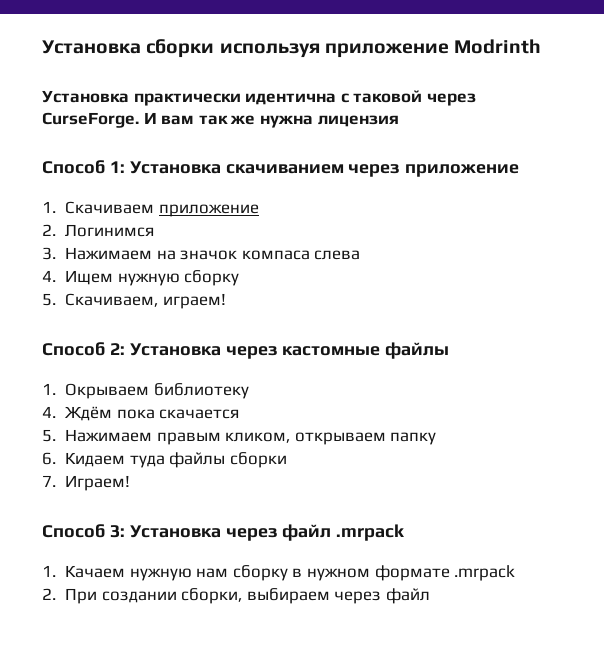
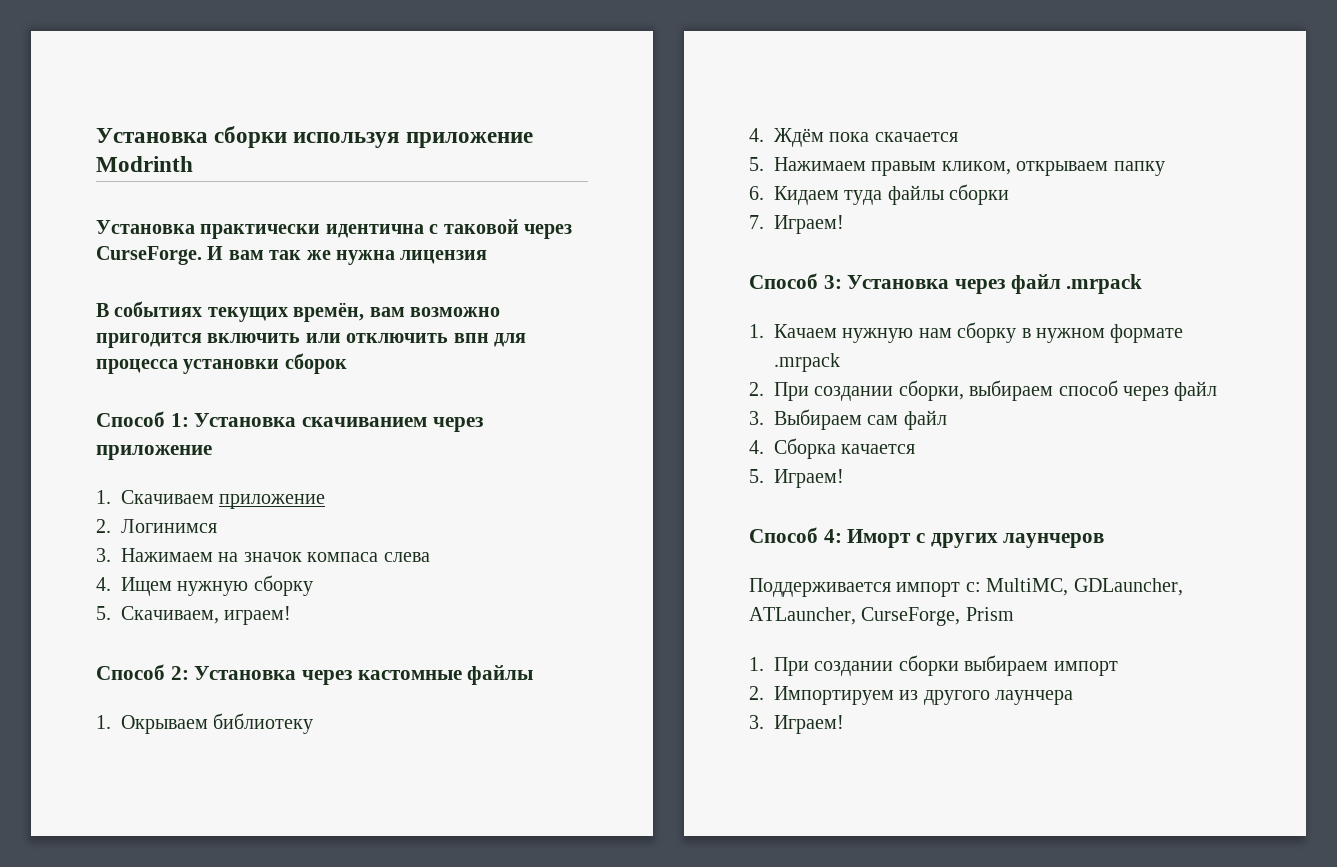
+ В событиях текущих времён, вам возможно пригодится включить или отключить впн для процесса установки сборок
- 2. При создании сборки, выбираем через файл
+ 2. При создании сборки, выбираем способ через файл
+ 3. Выбираем сам файл
+ 4. Сборка качается
+ 5. Играем!
+ Способ 4: Иморт с других лаунчеров
+ Поддерживается импорт с: MultiMC, GDLauncher, ATLauncher, CurseForge, Prism
+ 1. При создании сборки выбираем импорт
+ 2. Импортируем из другого лаунчера
+ 3. Играем!

